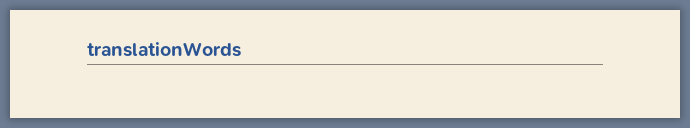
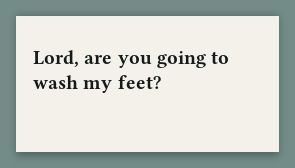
- translationWords
+ Lord, are you going to wash my feet?

